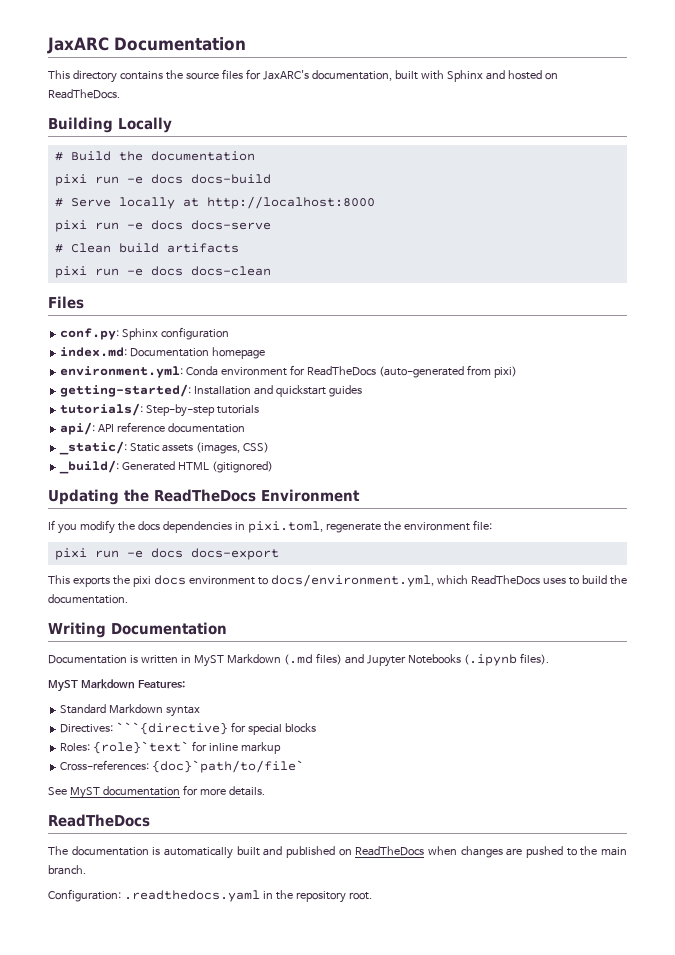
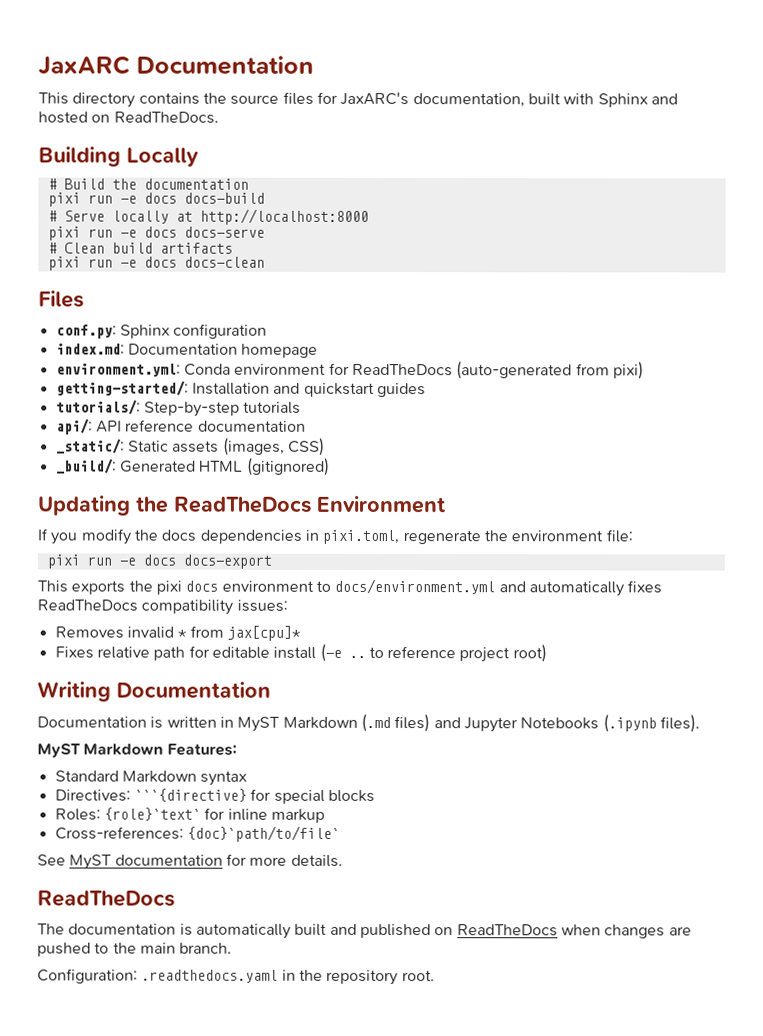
- This exports the pixi docs environment to docs/environment.yml, which ReadTheDocs uses to build the documentation.
+ This exports the pixi docs environment to docs/environment.yml and automatically fixes ReadTheDocs compatibility issues:
+ Removes invalid * from jax[cpu]*
+ Fixes relative path for editable install (-e .. to reference project root)

